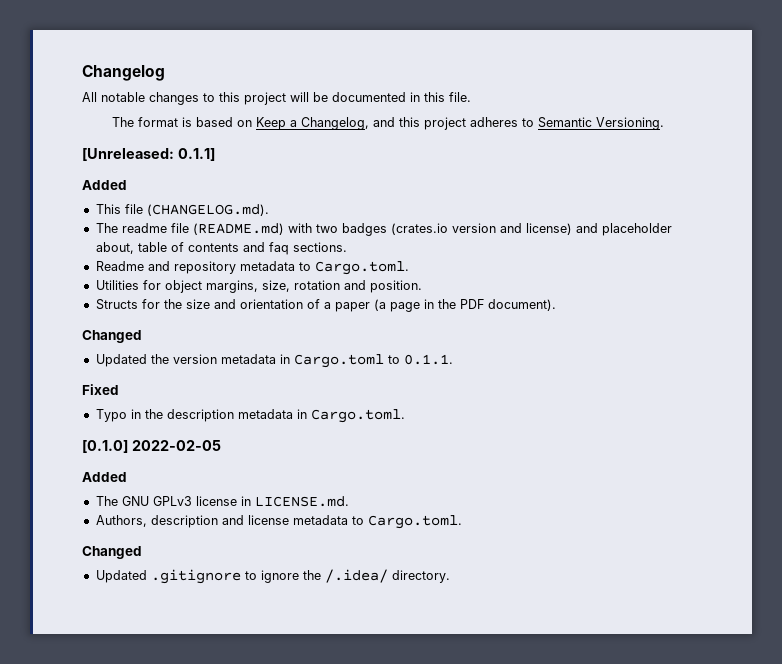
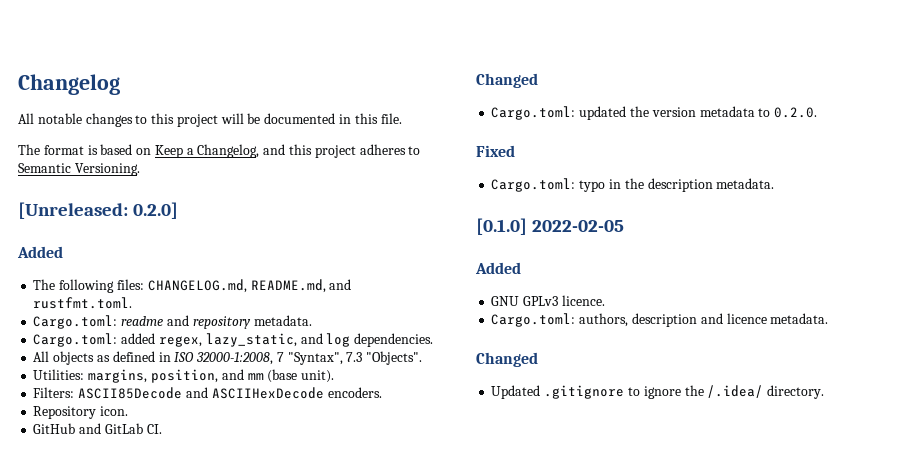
- [Unreleased: 0.1.1]
+ [Unreleased: 0.2.0]
  Added
- This file (CHANGELOG.md).
- The readme file (README.md) with two badges (crates.io version and license) and placeholder about, table of contents and faq sections.
- Readme and repository metadata to Cargo.toml.
- Utilities for object margins, size, rotation and position.
- Structs for the size and orientation of a paper (a page in the PDF document).
+ The following files: CHANGELOG.md, README.md, and rustfmt.toml.
+ Cargo.toml: readme and repository metadata.
+ Cargo.toml: added regex, lazy_static, and log dependencies.
+ All objects as defined in ISO 32000-1:2008, 7 "Syntax", 7.3 "Objects".
+ Utilities: margins, position, and mm (base unit).
+ Filters: ASCII85Decode and ASCIIHexDecode encoders.
+ Repository icon.
+ GitHub and GitLab CI.
  Changed
- Updated the version metadata in Cargo.toml to 0.1.1.
+ Cargo.toml: updated the version metadata to 0.2.0.
- Typo in the description metadata in Cargo.toml.
+ Cargo.toml: typo in the description metadata.
- The GNU GPLv3 license in LICENSE.md.
- Authors, description and license metadata to Cargo.toml.
+ GNU GPLv3 licence.
+ Cargo.toml: authors, description and licence metadata.

